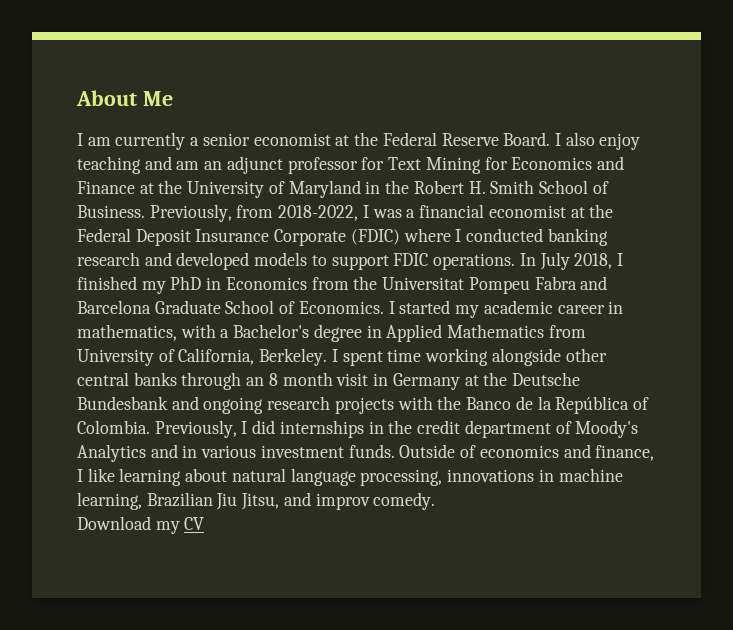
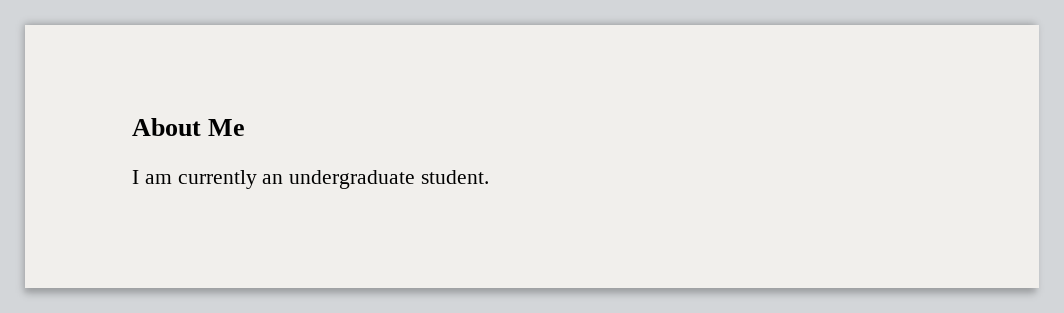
- I am currently a senior economist at the Federal Reserve Board. I also enjoy teaching and am an adjunct professor for Text Mining for Economics and Finance at the University of Maryland in the Robert H. Smith School of Business. Previously, from 2018-2022, I was a financial economist at the Federal Deposit Insurance Corporate (FDIC) where I conducted banking research and developed models to support FDIC operations. In July 2018, I finished my PhD in Economics from the Universitat Pompeu Fabra and Barcelona Graduate School of Economics. I started my academic career in mathematics, with a Bachelor's degree in Applied Mathematics from University of California, Berkeley. I spent time working alongside other central banks through an 8 month visit in Germany at the Deutsche Bundesbank and ongoing research projects with the Banco de la República of Colombia. Previously, I did internships in the credit department of Moody's Analytics and in various investment funds. Outside of economics and finance, I like learning about natural language processing, innovations in machine learning, Brazilian Jiu Jitsu, and improv comedy.
- Download my CV
+ I am currently an undergraduate student.

